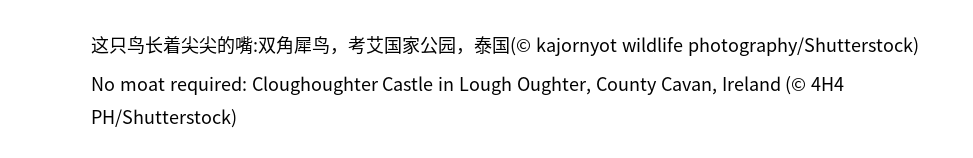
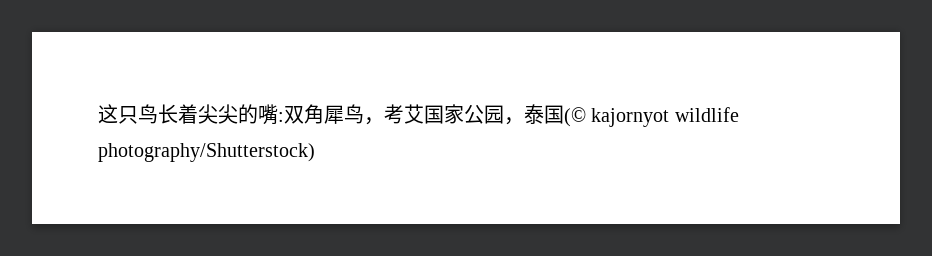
- No moat required: Cloughoughter Castle in Lough Oughter, County Cavan, Ireland (© 4H4 PH/Shutterstock)

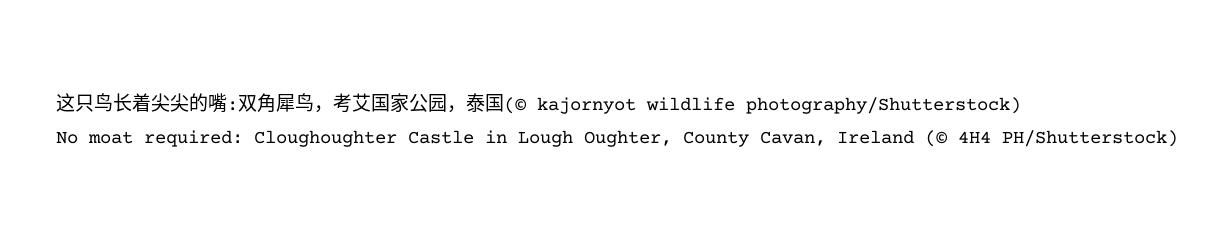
+ No moat required: Cloughoughter Castle in Lough Oughter, County Cavan, Ireland (© 4H4 PH/Shutterstock)

